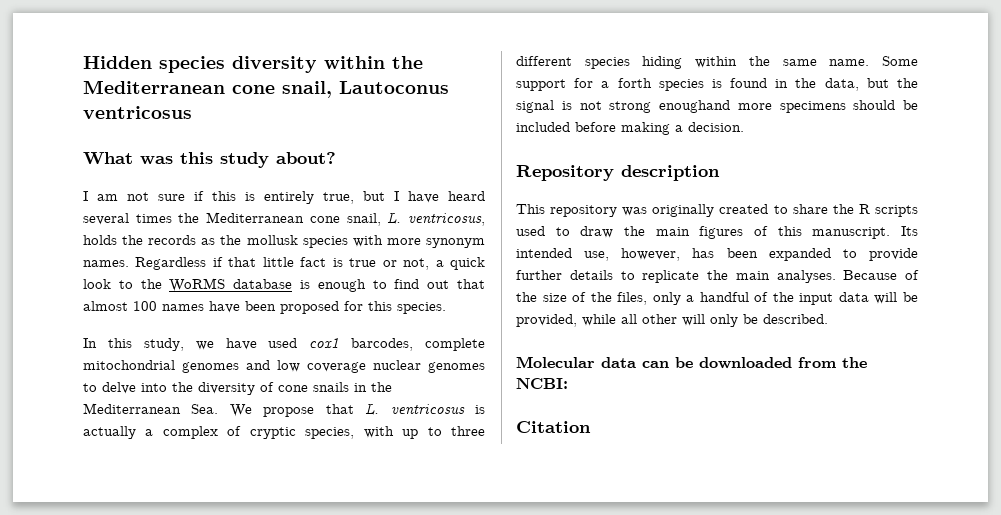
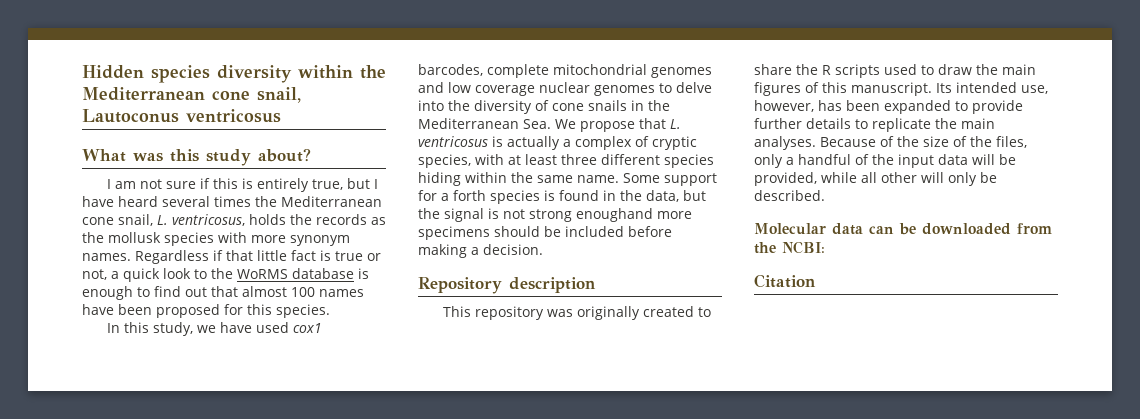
- In this study, we have used cox1 barcodes, complete mitochondrial genomes and low coverage nuclear genomes to delve into the diversity of cone snails in the Mediterranean Sea. We propose that L. ventricosus is actually a complex of cryptic species, with up to three different species hiding within the same name.
+ In this study, we have used cox1 barcodes, complete mitochondrial genomes and low coverage nuclear genomes to delve into the diversity of cone snails in the Mediterranean Sea. We propose that L. ventricosus is actually a complex of cryptic species, with at least three different species hiding within the same name.

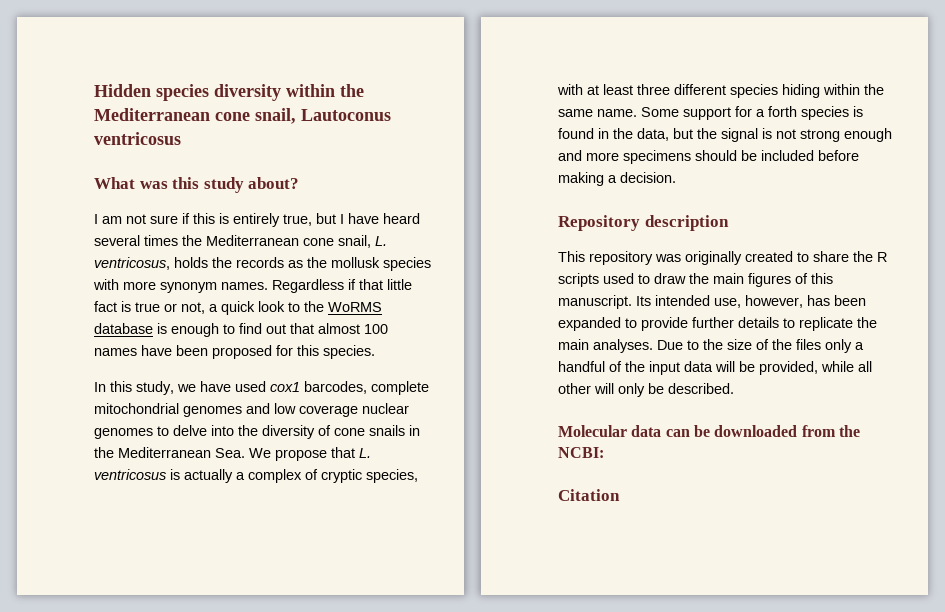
- Some support for a forth species is found in the data, but the signal is not strong enoughand more specimens should be included before making a decision.
+ Some support for a forth species is found in the data, but the signal is not strong enough and more specimens should be included before making a decision.
- Because of the size of the files, only a handful of the input data will be provided, while all other will only be described.
+ Due to the size of the files only a handful of the input data will be provided, while all other will only be described.

